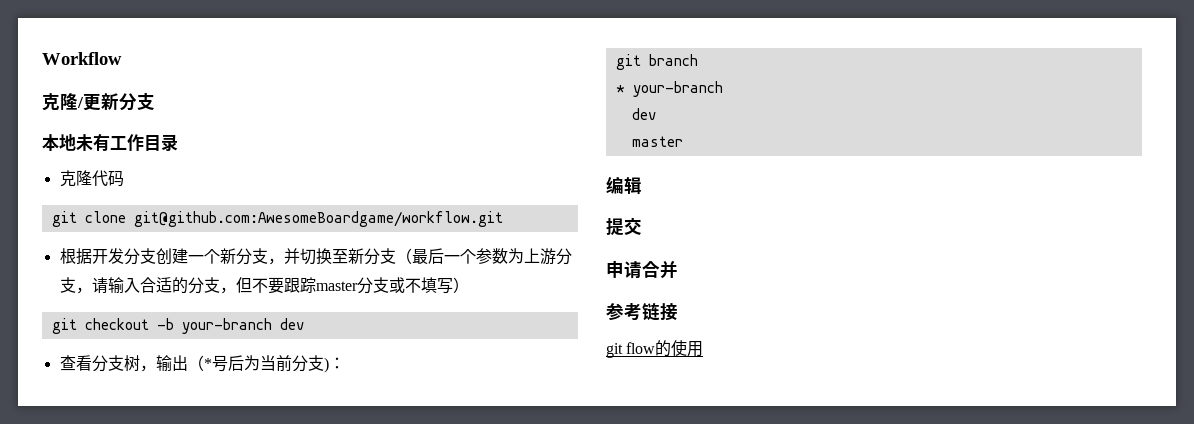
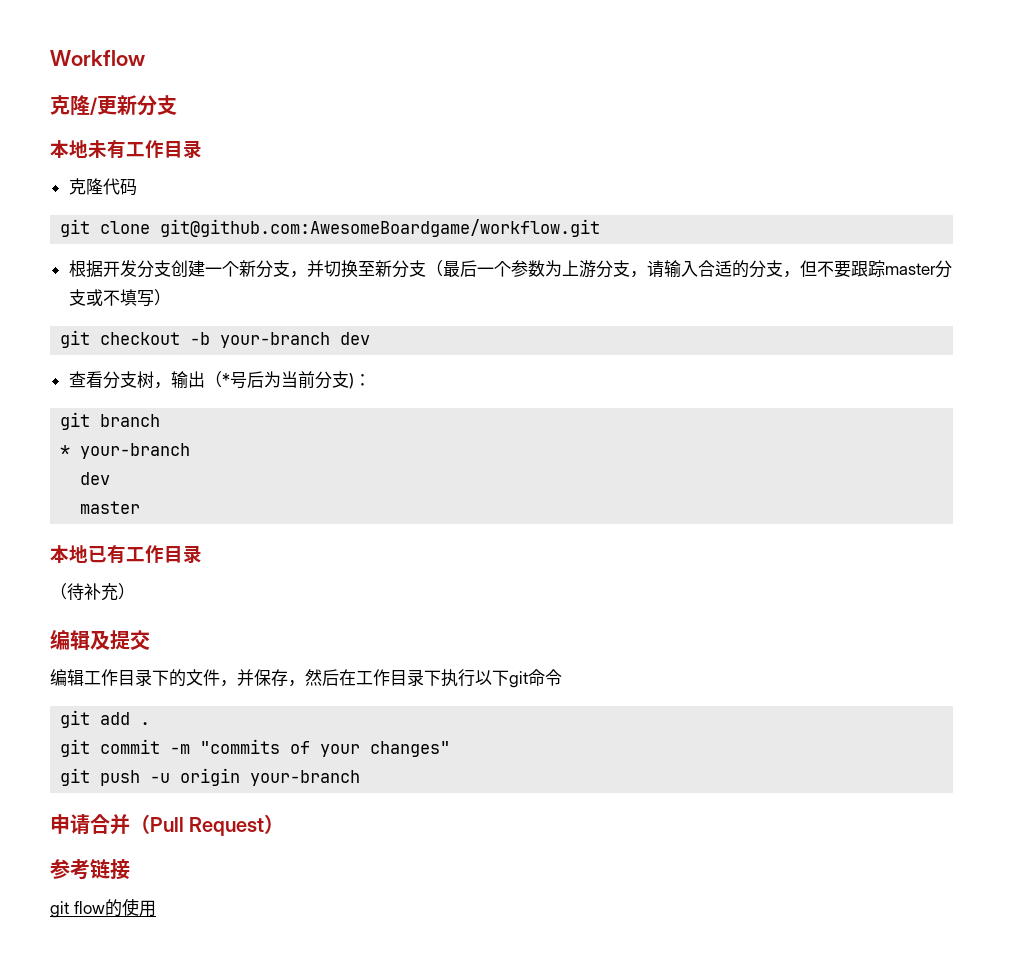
- 编辑
- 提交
+ 本地已有工作目录
+ （待补充）
+ 编辑及提交
+ 编辑工作目录下的文件，并保存，然后在工作目录下执行以下git命令
+ git add .
+ git commit -m "commits of your changes"
+ git push -u origin your-branch
- 申请合并
+ 申请合并（Pull Request）

